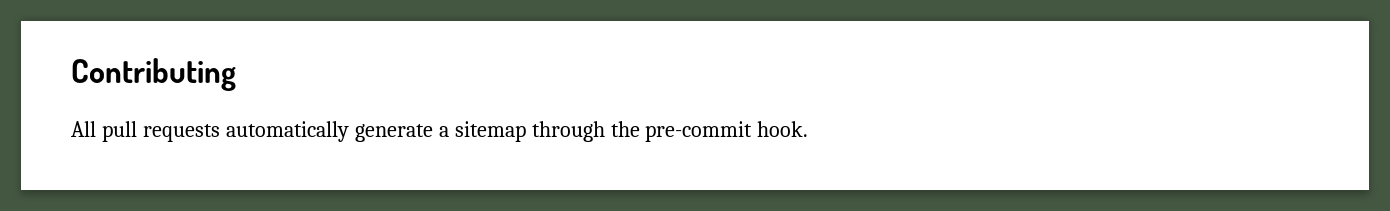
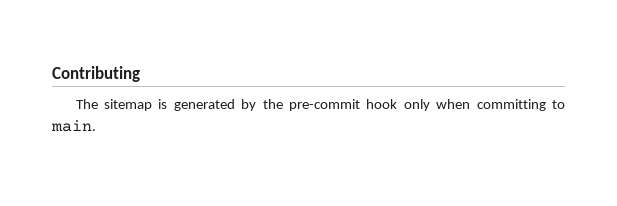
- All pull requests automatically generate a sitemap through the pre-commit hook.
+ The sitemap is generated by the pre-commit hook only when committing to main.

